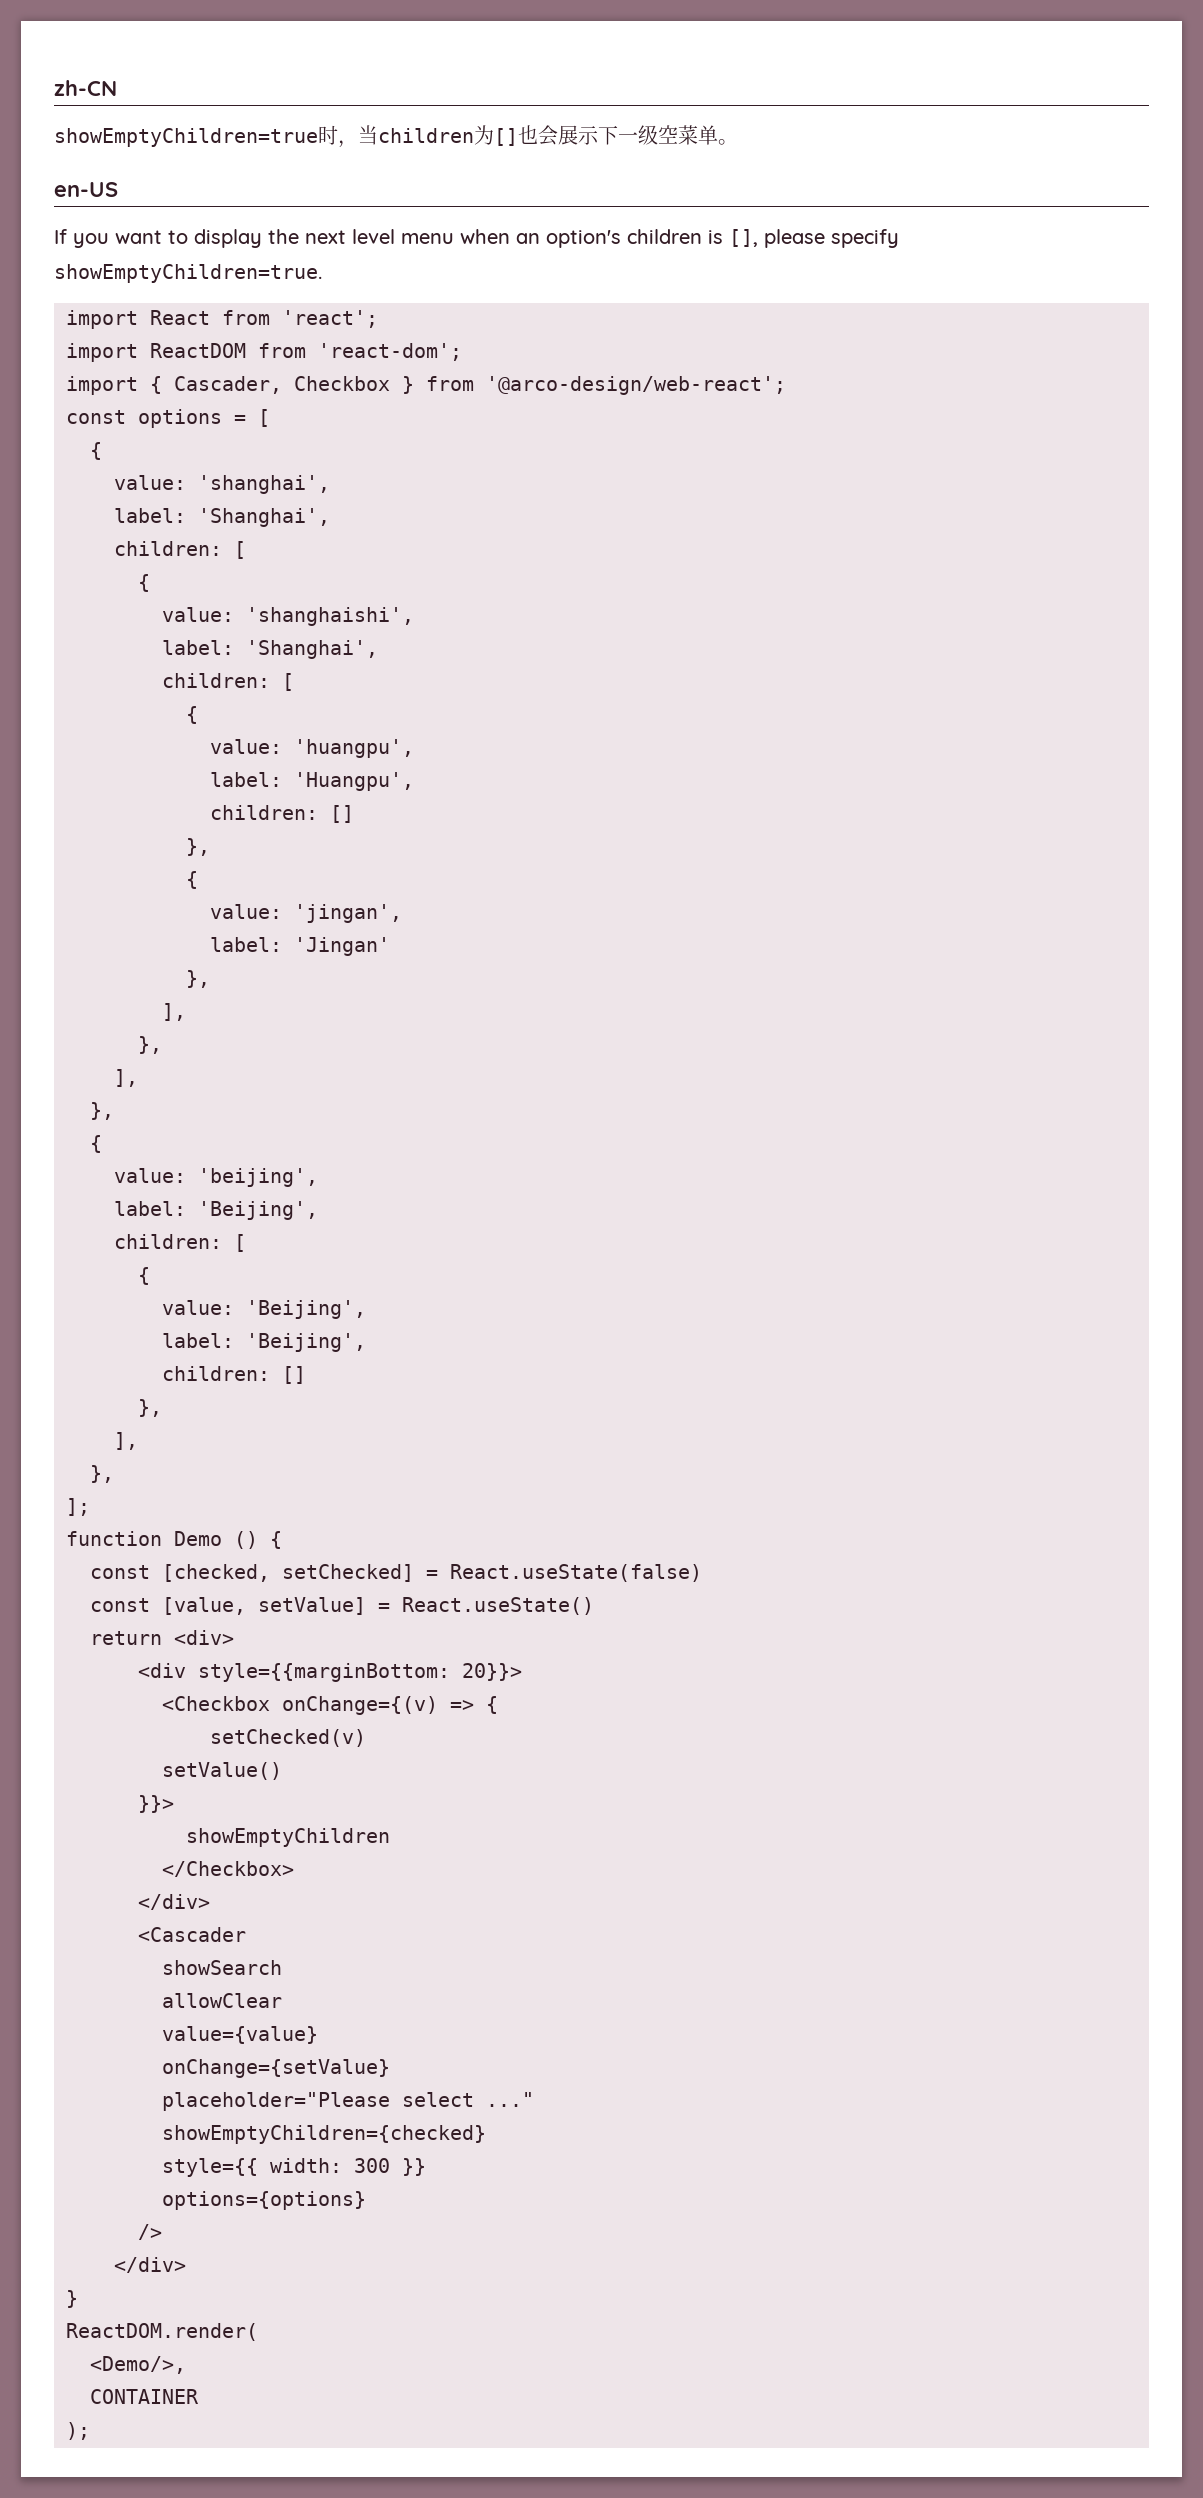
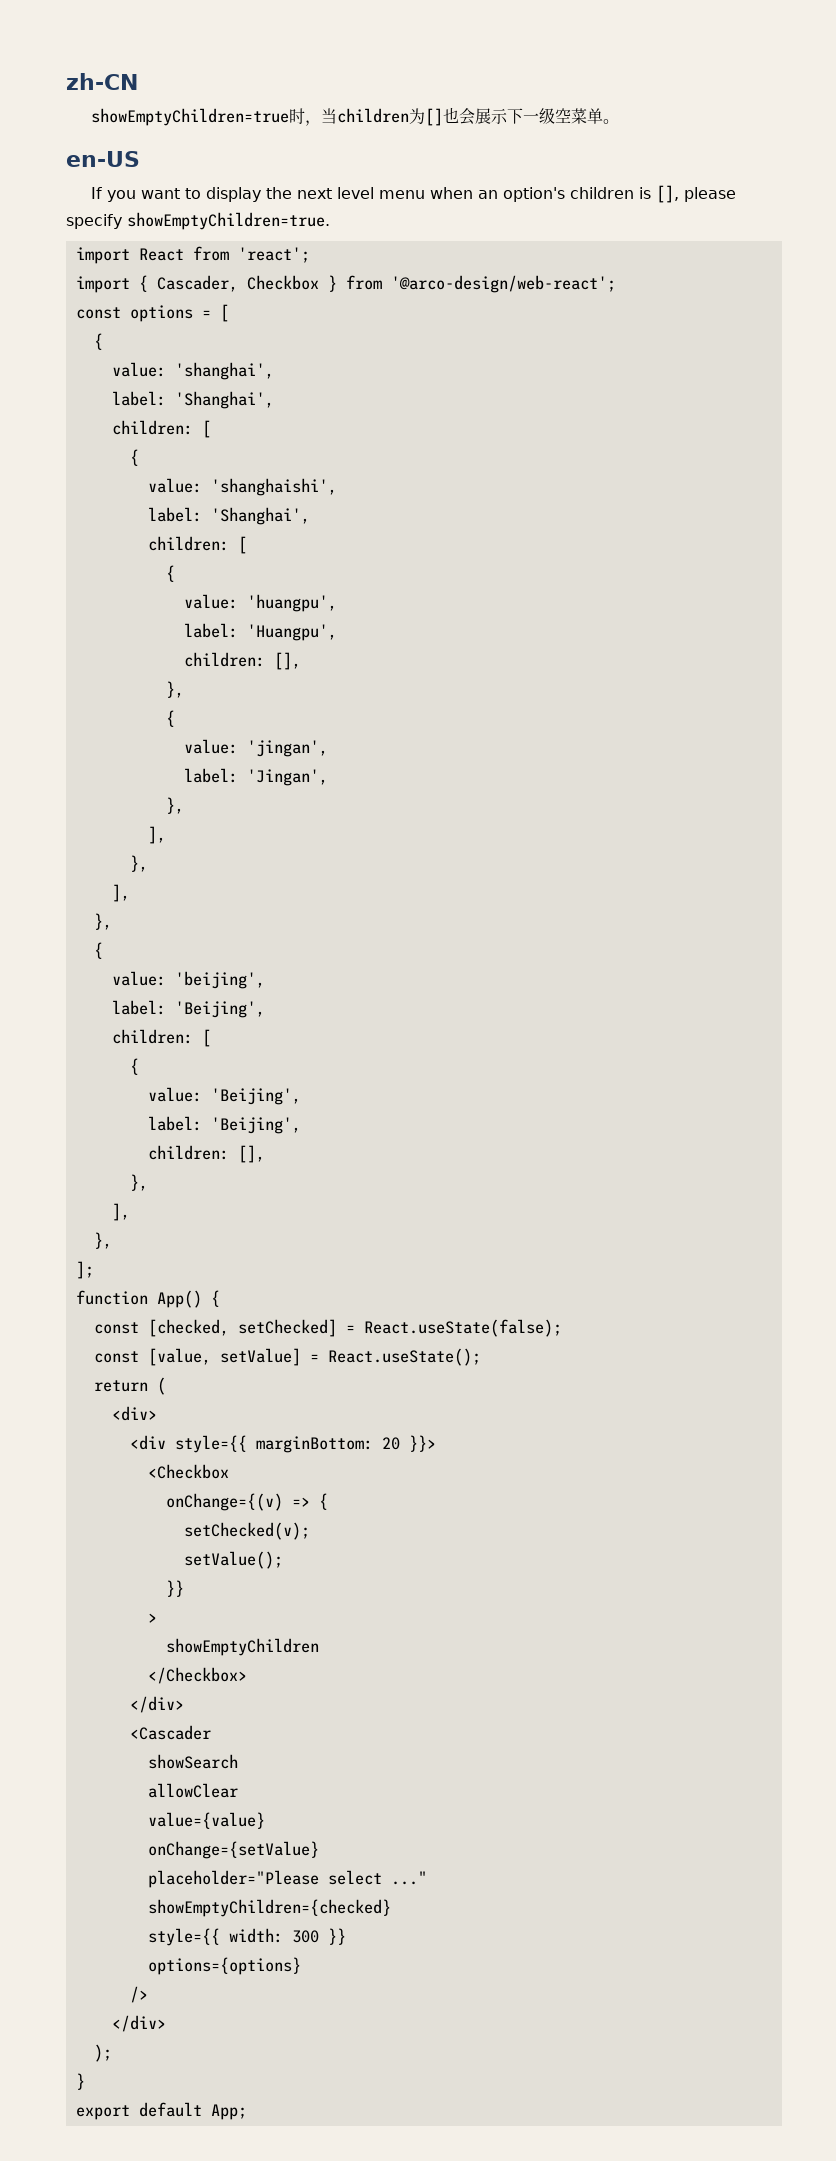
- import ReactDOM from 'react-dom';
  label: 'Huangpu',
- children: []
+ children: [],
- label: 'Jingan'
+ label: 'Jingan',
  value: 'Beijing',
  label: 'Beijing',
- children: []
+ children: [],
- function Demo () {
+ function App() {
- const [checked, setChecked] = React.useState(false)
+ const [checked, setChecked] = React.useState(false);
- const [value, setValue] = React.useState()
+ const [value, setValue] = React.useState();
- return <div>
+ return (
+ <div>
- <div style={{marginBottom: 20}}>
+ <div style={{ marginBottom: 20 }}>
- <Checkbox onChange={(v) => {
+ <Checkbox
+ onChange={(v) => {
- setChecked(v)
- setValue()
- }}>
+ setChecked(v);
+ setValue();
+ }}
+ >
+ );
- ReactDOM.render(
- <Demo/>,
- CONTAINER
- );
+ export default App;

